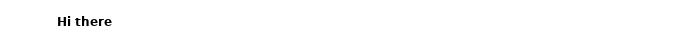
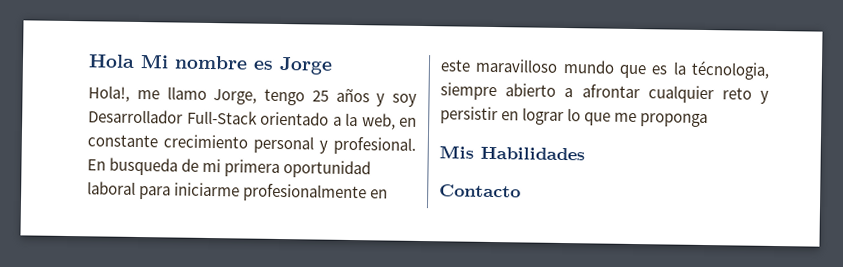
- Hi there
+ Hola Mi nombre es Jorge
+ Hola!, me llamo Jorge, tengo 25 años y soy Desarrollador Full-Stack orientado a la web, en constante crecimiento personal y profesional. En busqueda de mi primera oportunidad laboral para iniciarme profesionalmente en este maravilloso mundo que es la técnologia, siempre abierto a afrontar cualquier reto y persistir en lograr lo que me proponga
+ Mis Habilidades
+ Contacto

